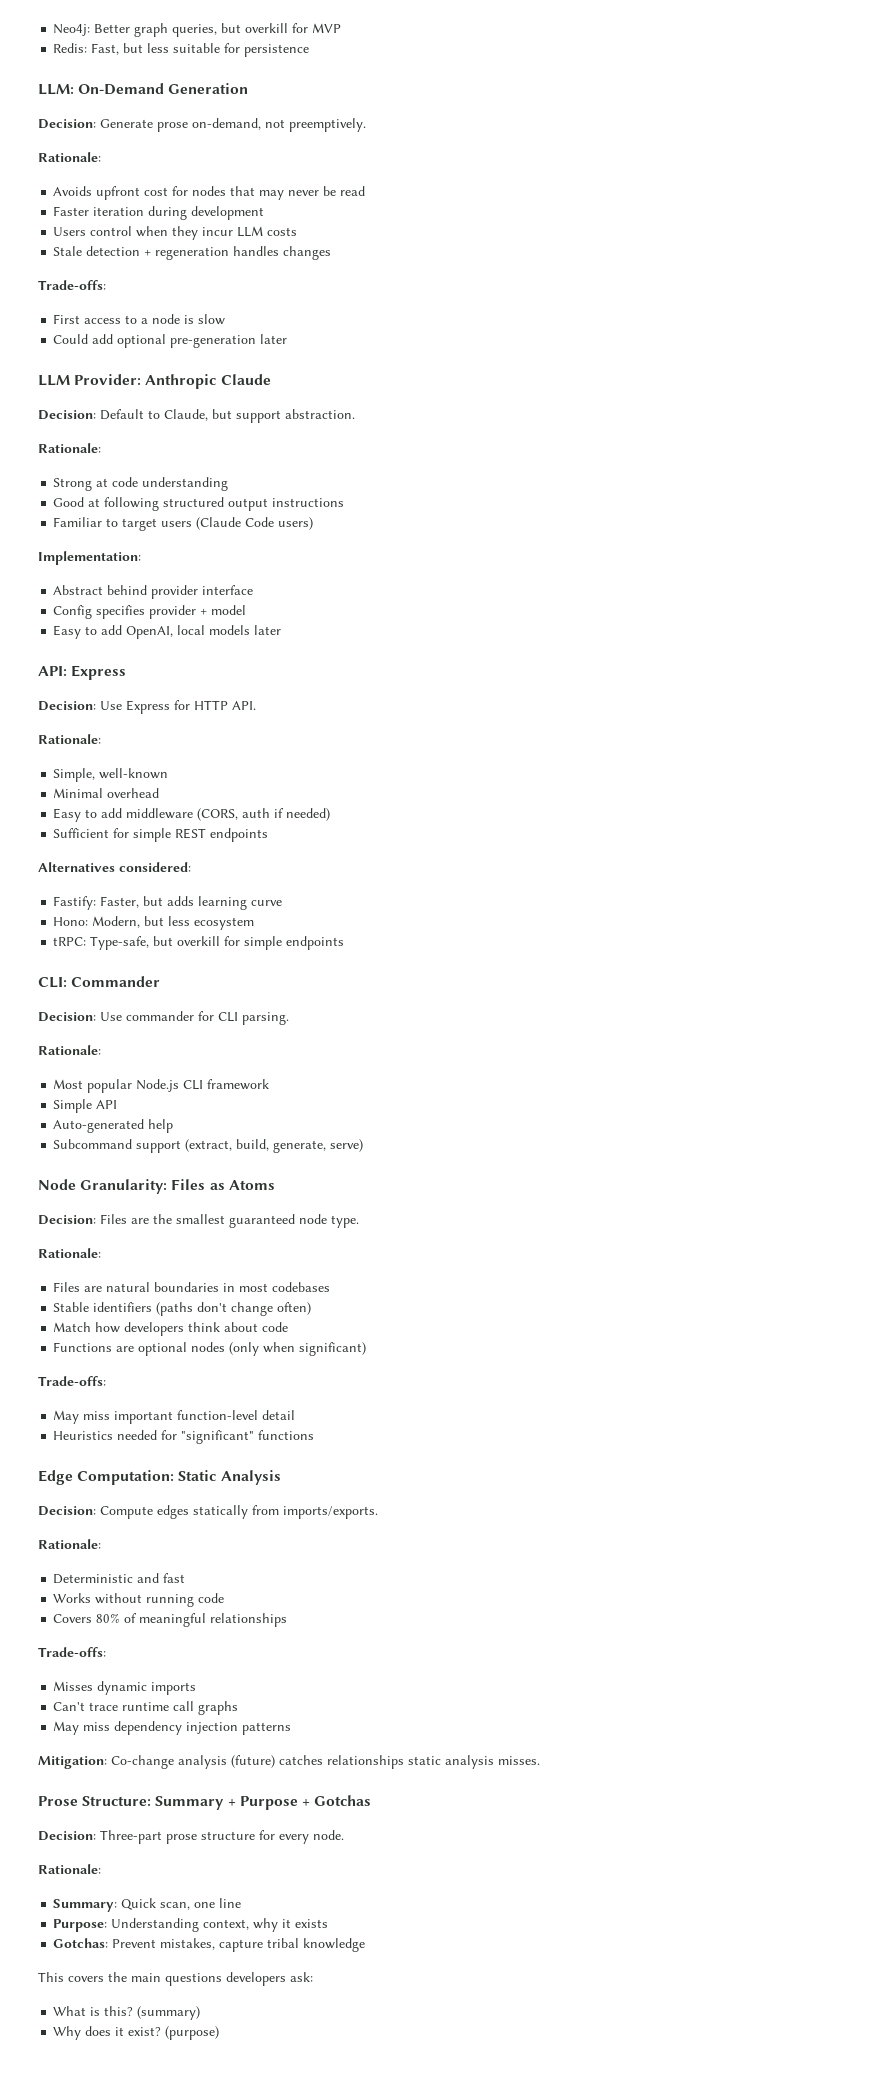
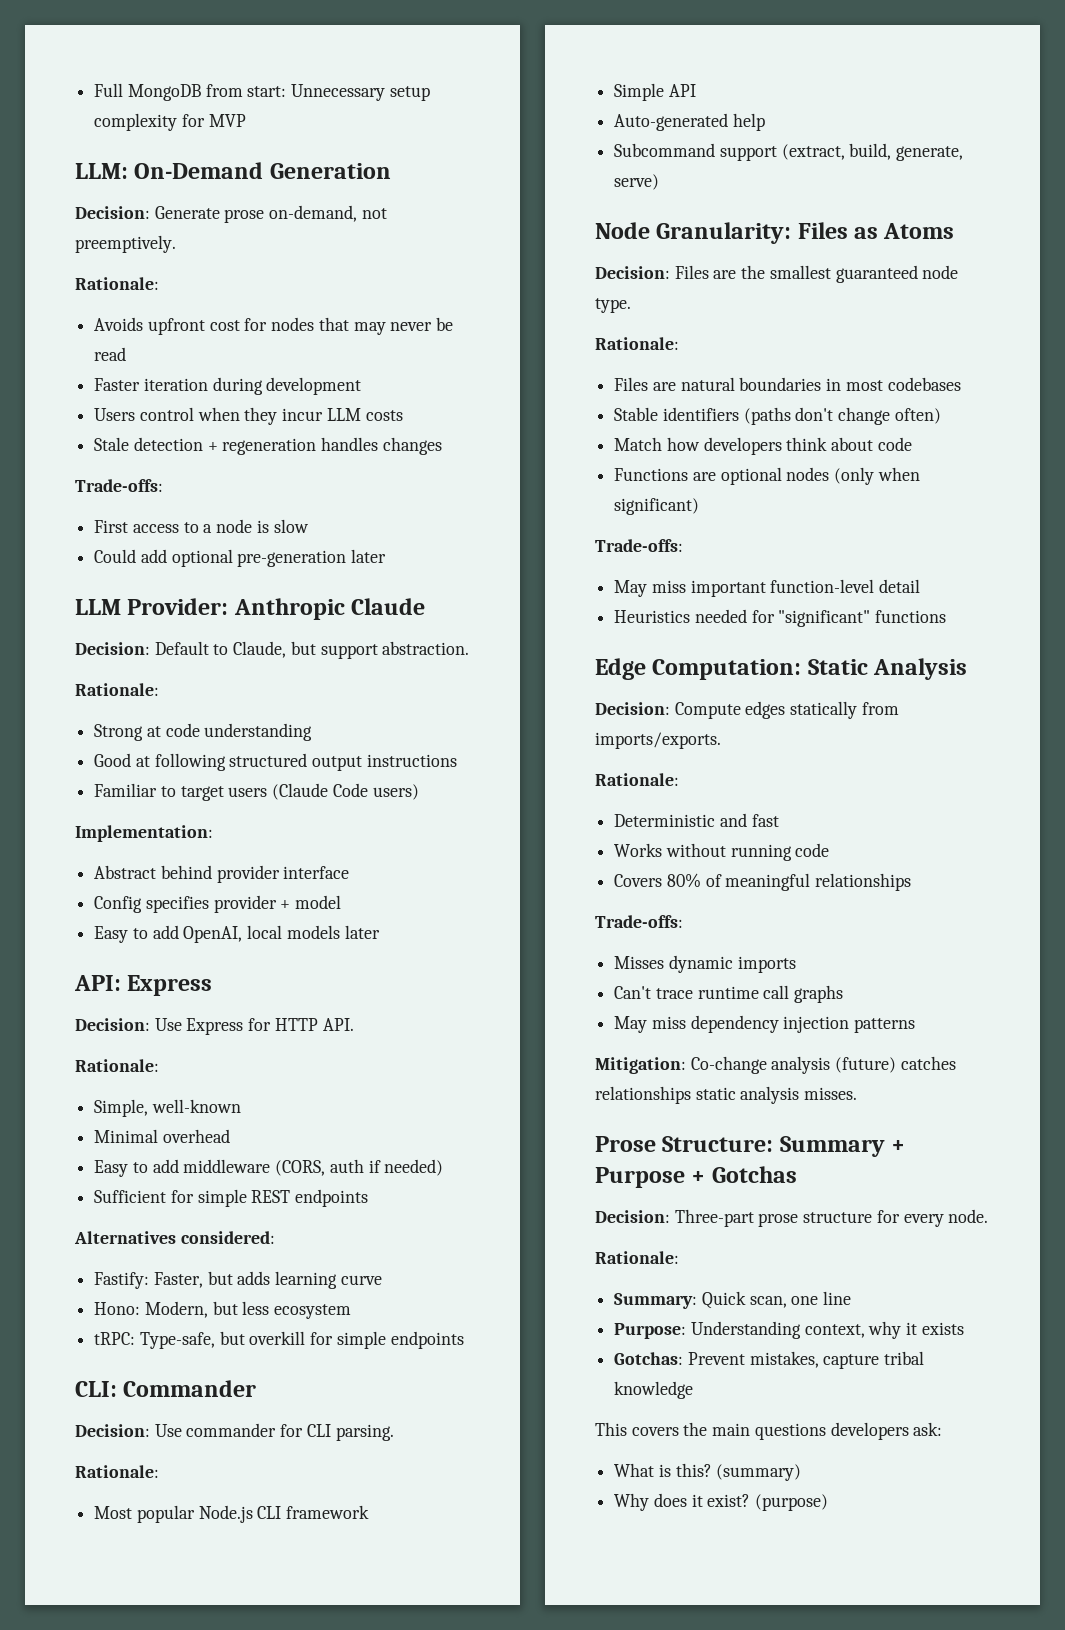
- Neo4j: Better graph queries, but overkill for MVP
- Redis: Fast, but less suitable for persistence
+ Full MongoDB from start: Unnecessary setup complexity for MVP

